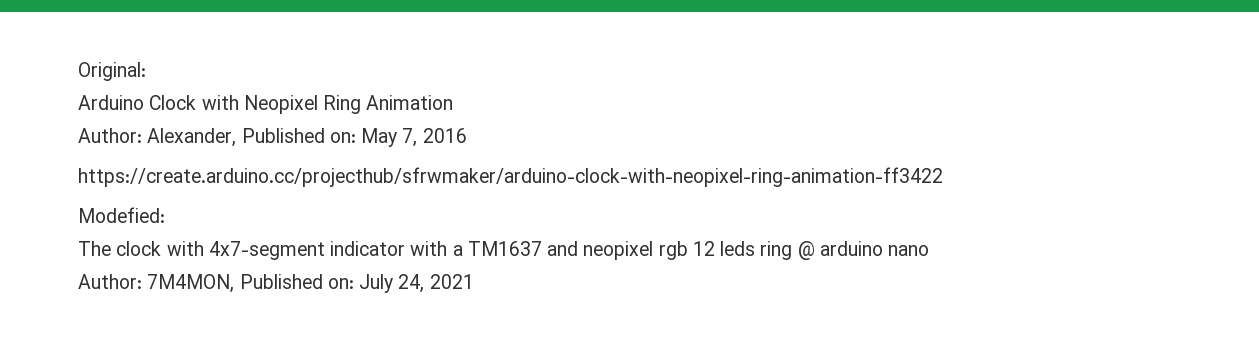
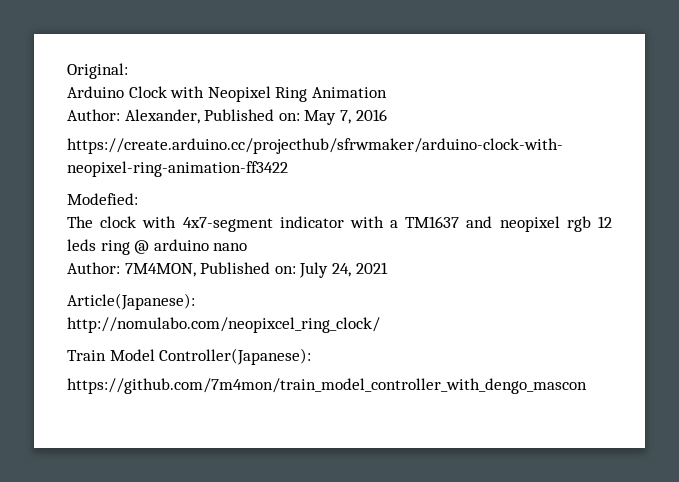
+ Article(Japanese):
+ http://nomulabo.com/neopixcel_ring_clock/
+ Train Model Controller(Japanese):
+ https://github.com/7m4mon/train_model_controller_with_dengo_mascon

